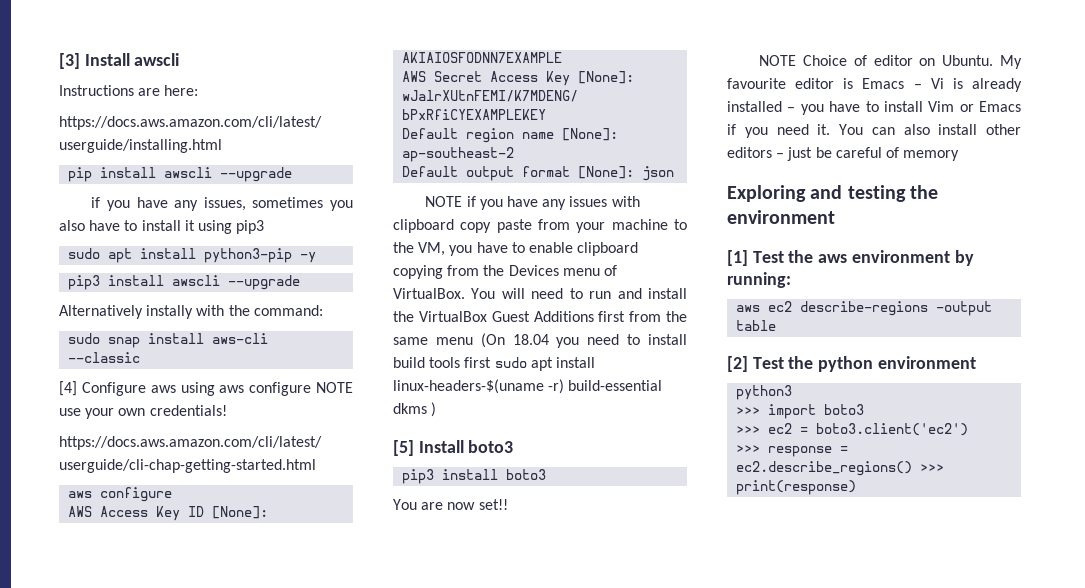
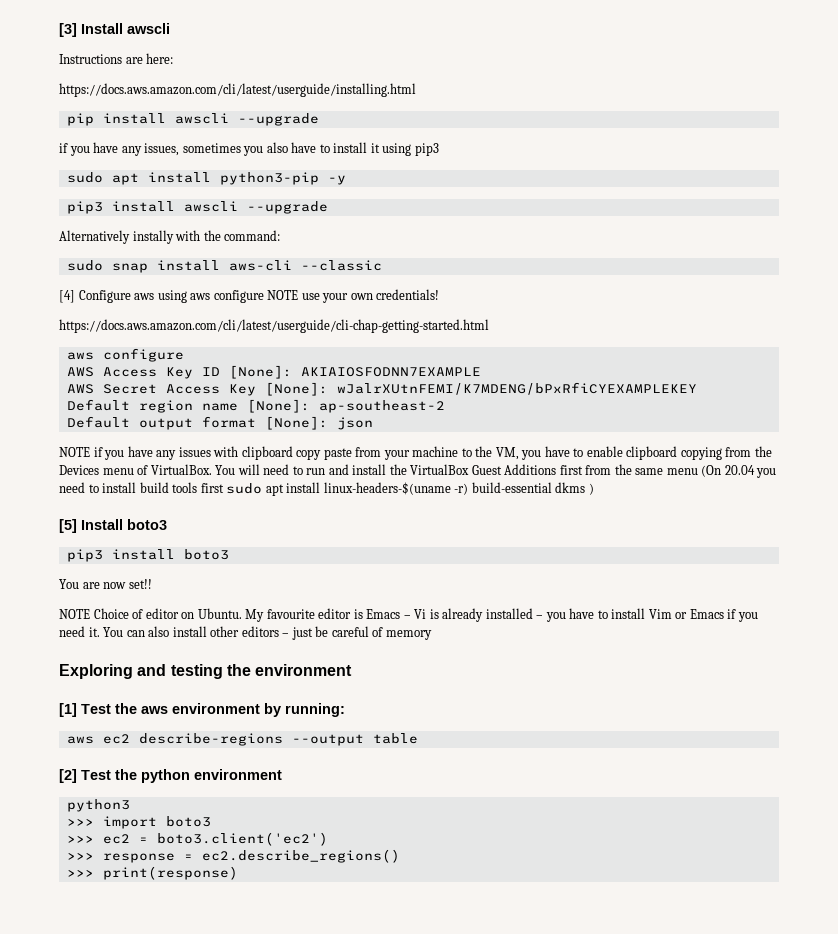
- You will need to run and install the VirtualBox Guest Additions first from the same menu (On 18.04 you need to install build tools first sudo apt install linux-headers-$(uname -r) build-essential dkms )
+ You will need to run and install the VirtualBox Guest Additions first from the same menu (On 20.04 you need to install build tools first sudo apt install linux-headers-$(uname -r) build-essential dkms )
- aws ec2 describe-regions –output table
+ aws ec2 describe-regions --output table
- >>> response = ec2.describe_regions() >>> print(response)
+ >>> response = ec2.describe_regions()
+ >>> print(response)

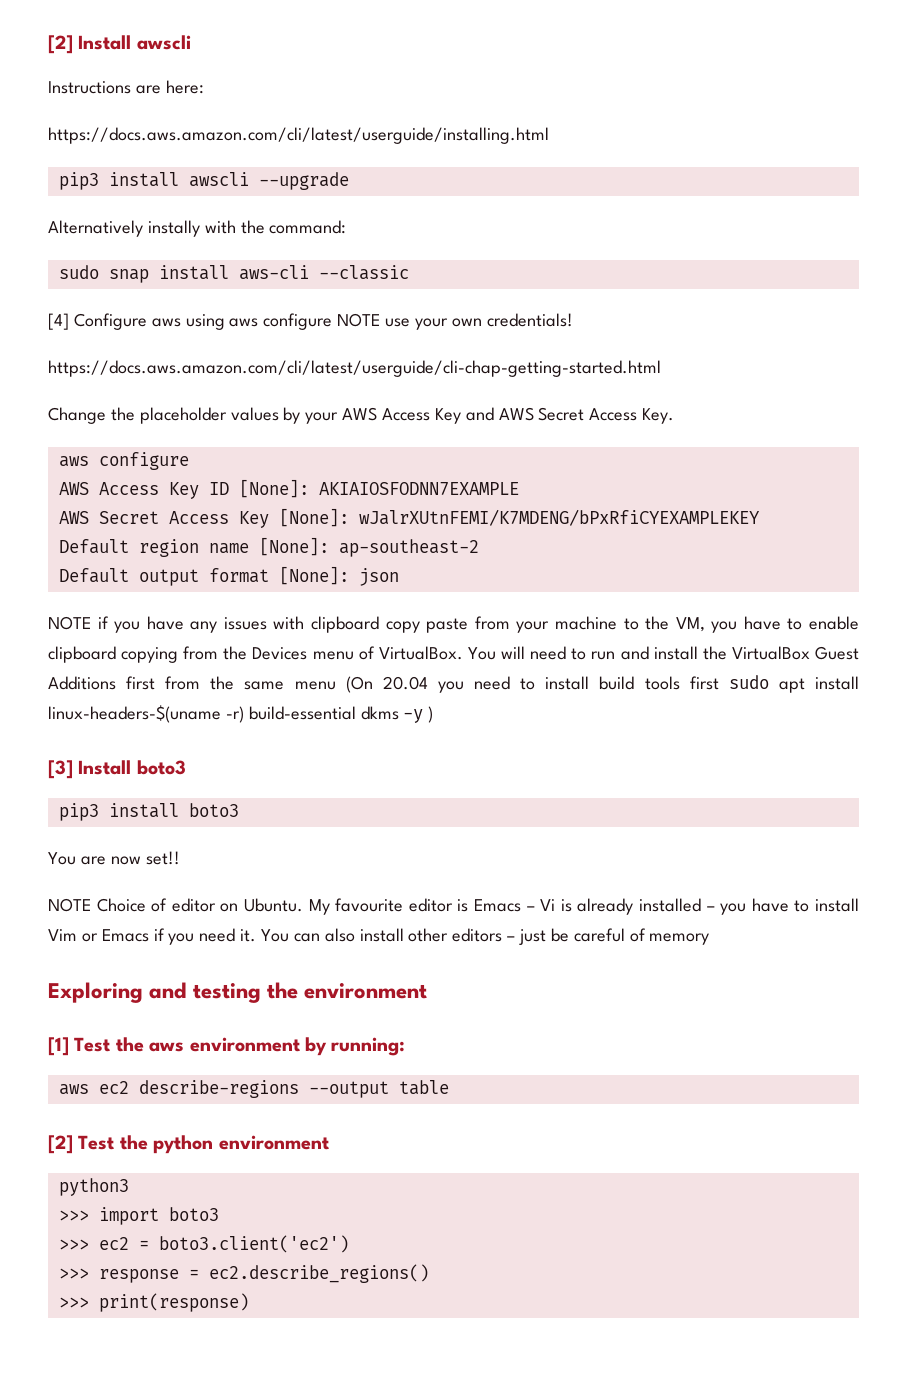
- [3] Install awscli
+ [2] Install awscli
- pip install awscli --upgrade
- if you have any issues, sometimes you also have to install it using pip3
- sudo apt install python3-pip -y
+ Change the placeholder values by your AWS Access Key and AWS Secret Access Key.
- You will need to run and install the VirtualBox Guest Additions first from the same menu (On 20.04 you need to install build tools first sudo apt install linux-headers-$(uname -r) build-essential dkms )
+ You will need to run and install the VirtualBox Guest Additions first from the same menu (On 20.04 you need to install build tools first sudo apt install linux-headers-$(uname -r) build-essential dkms -y )
- [5] Install boto3
+ [3] Install boto3

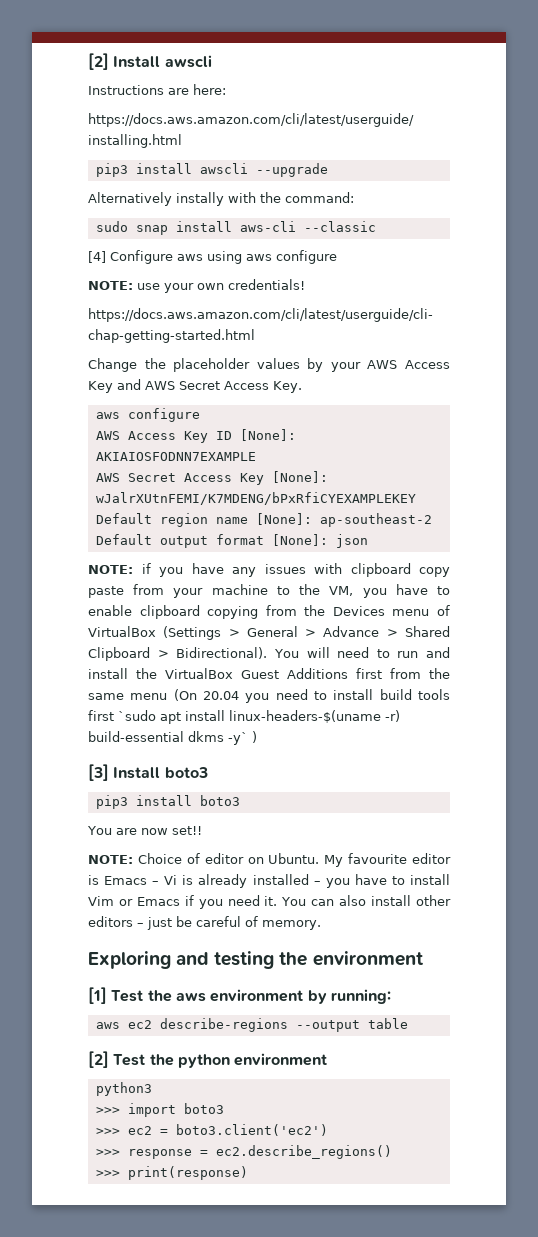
- [4] Configure aws using aws configure NOTE use your own credentials!
+ [4] Configure aws using aws configure
+ NOTE: use your own credentials!
- NOTE if you have any issues with clipboard copy paste from your machine to the VM, you have to enable clipboard copying from the Devices menu of VirtualBox.
+ NOTE: if you have any issues with clipboard copy paste from your machine to the VM, you have to enable clipboard copying from the Devices menu of VirtualBox (Settings > General > Advance > Shared Clipboard > Bidirectional).
- You will need to run and install the VirtualBox Guest Additions first from the same menu (On 20.04 you need to install build tools first sudo apt install linux-headers-$(uname -r) build-essential dkms -y )
+ You will need to run and install the VirtualBox Guest Additions first from the same menu (On 20.04 you need to install build tools first `sudo apt install linux-headers-$(uname -r) build-essential dkms -y` )
- NOTE Choice of editor on Ubuntu.
+ NOTE: Choice of editor on Ubuntu.
- You can also install other editors – just be careful of memory
+ You can also install other editors – just be careful of memory.

